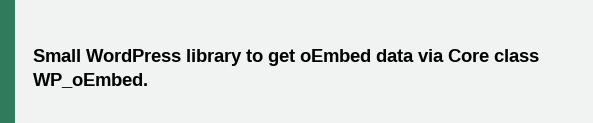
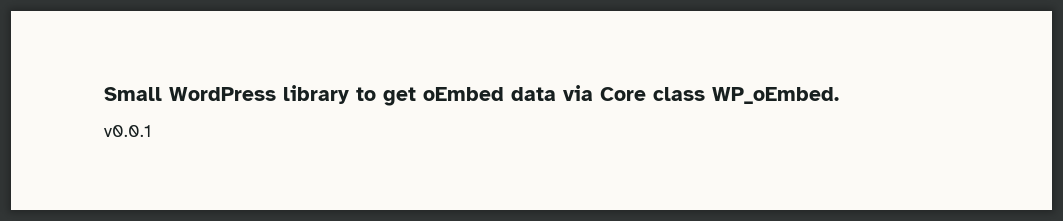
+ v0.0.1

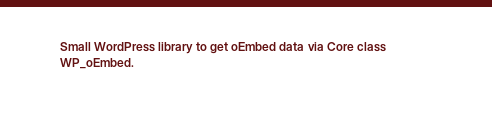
- v0.0.1

